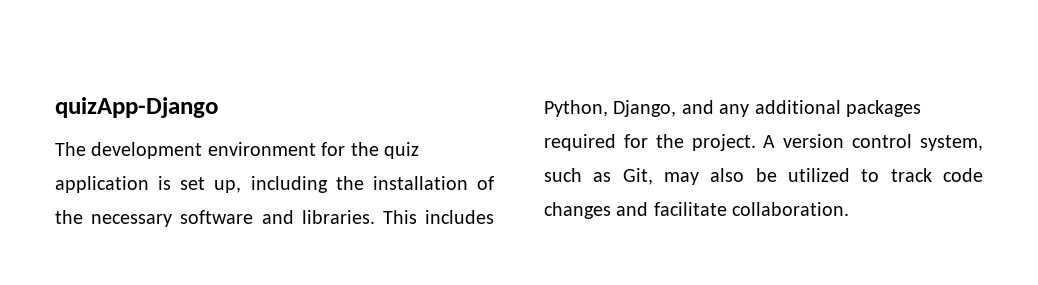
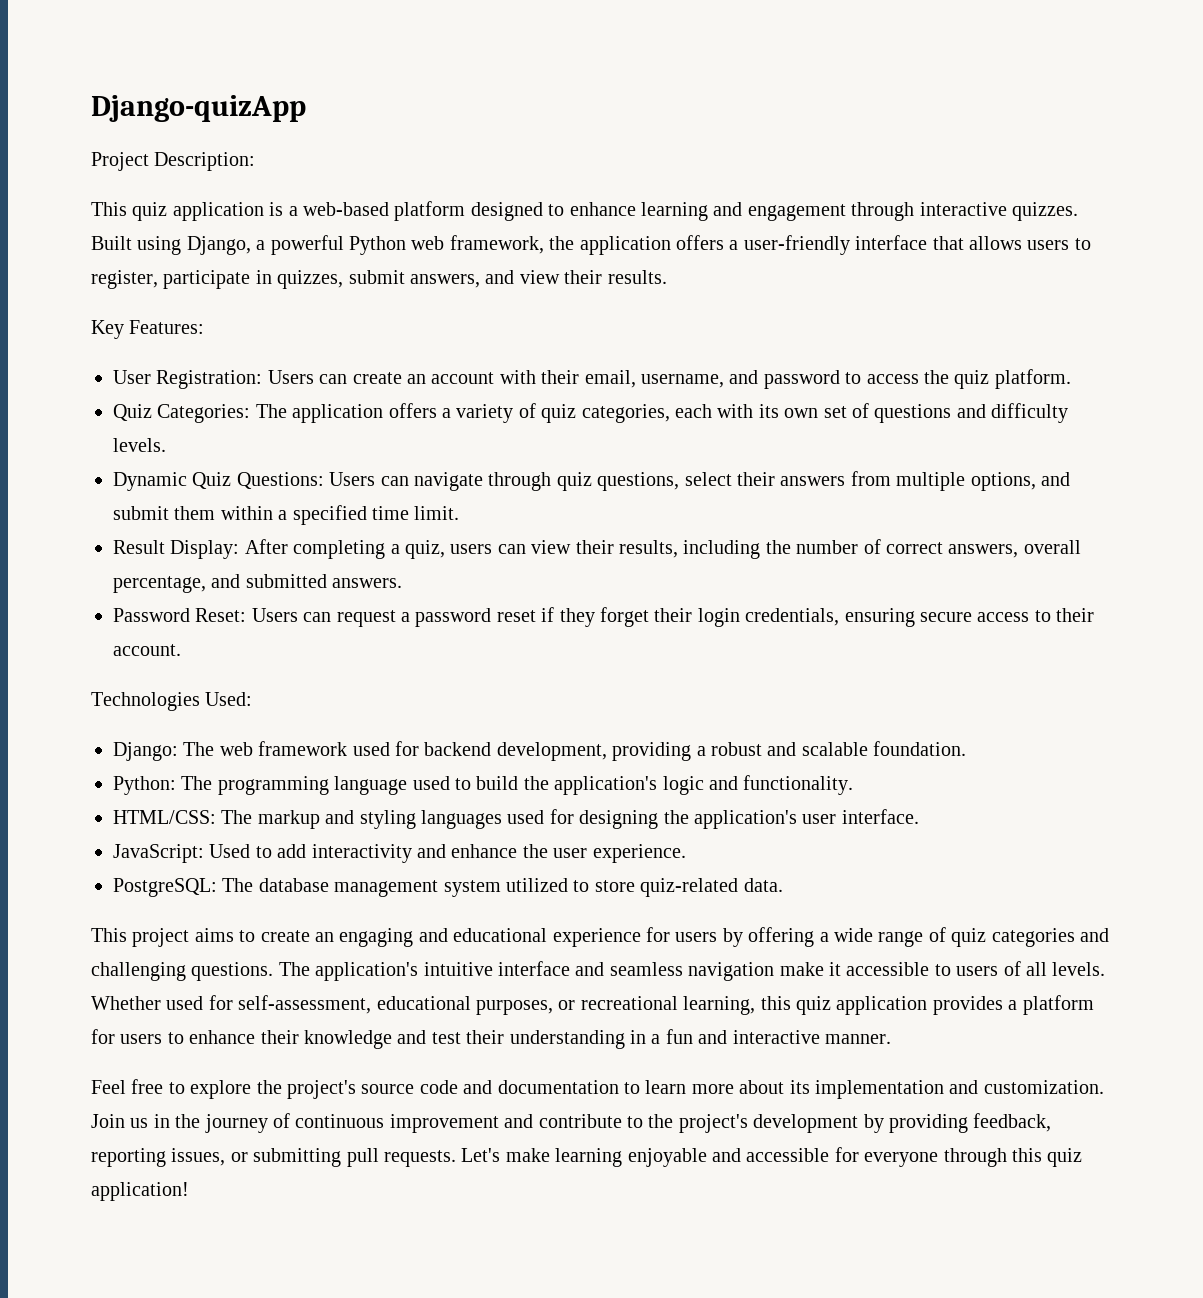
- quizApp-Django
- The development environment for the quiz application is set up, including the installation of the necessary software and libraries. This includes Python, Django, and any additional packages required for the project. A version control system, such as Git, may also be utilized to track code changes and facilitate collaboration.
+ Django-quizApp
+ Project Description:
+ This quiz application is a web-based platform designed to enhance learning and engagement through interactive quizzes. Built using Django, a powerful Python web framework, the application offers a user-friendly interface that allows users to register, participate in quizzes, submit answers, and view their results.
+ Key Features:
+ User Registration: Users can create an account with their email, username, and password to access the quiz platform.
+ Quiz Categories: The application offers a variety of quiz categories, each with its own set of questions and difficulty levels.
+ Dynamic Quiz Questions: Users can navigate through quiz questions, select their answers from multiple options, and submit them within a specified time limit.
+ Result Display: After completing a quiz, users can view their results, including the number of correct answers, overall percentage, and submitted answers.
+ Password Reset: Users can request a password reset if they forget their login credentials, ensuring secure access to their account.
+ Technologies Used:
+ Django: The web framework used for backend development, providing a robust and scalable foundation.
+ Python: The programming language used to build the application's logic and functionality.
+ HTML/CSS: The markup and styling languages used for designing the application's user interface.
+ JavaScript: Used to add interactivity and enhance the user experience.
+ PostgreSQL: The database management system utilized to store quiz-related data.
+ This project aims to create an engaging and educational experience for users by offering a wide range of quiz categories and challenging questions. The application's intuitive interface and seamless navigation make it accessible to users of all levels. Whether used for self-assessment, educational purposes, or recreational learning, this quiz application provides a platform for users to enhance their knowledge and test their understanding in a fun and interactive manner.
+ Feel free to explore the project's source code and documentation to learn more about its implementation and customization. Join us in the journey of continuous improvement and contribute to the project's development by providing feedback, reporting issues, or submitting pull requests. Let's make learning enjoyable and accessible for everyone through this quiz application!

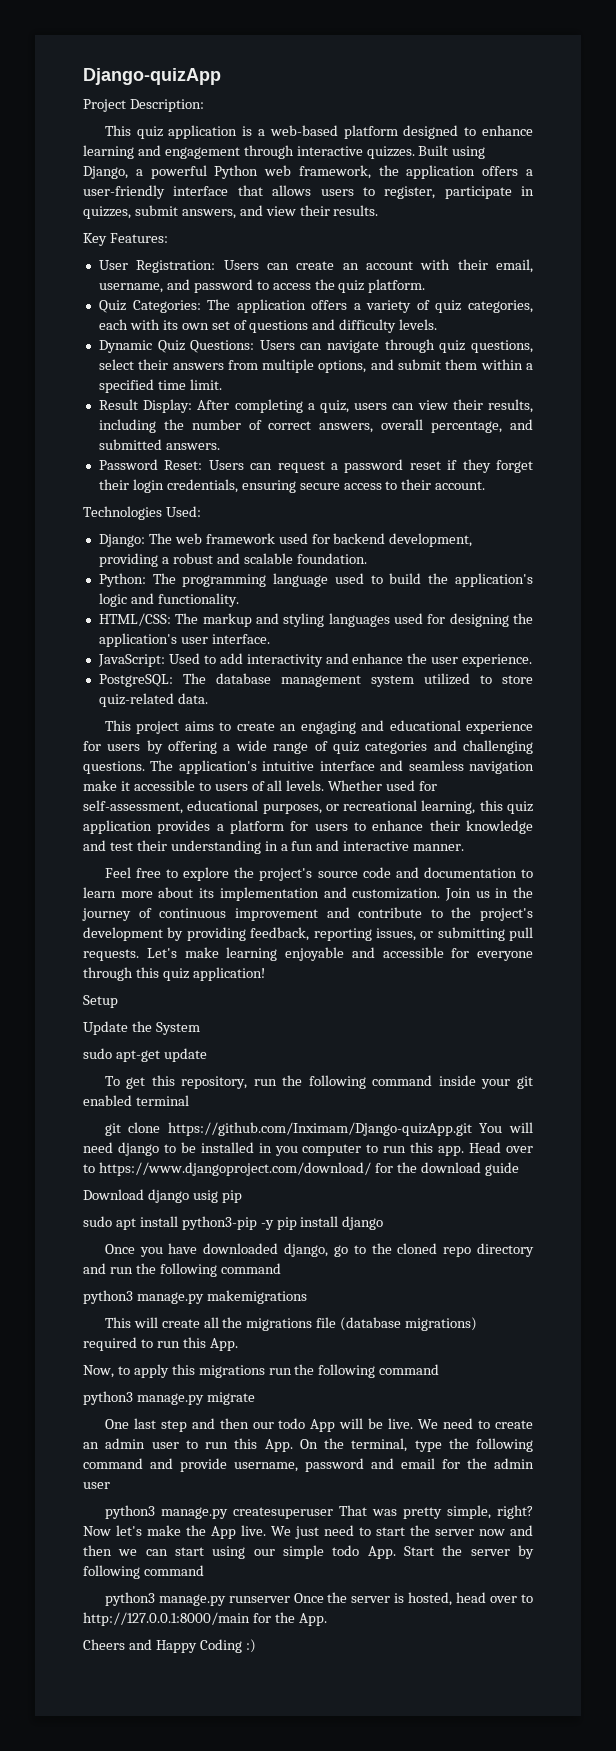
+ Setup
+ Update the System
+ sudo apt-get update
+ To get this repository, run the following command inside your git enabled terminal
+ git clone https://github.com/Inximam/Django-quizApp.git You will need django to be installed in you computer to run this app. Head over to https://www.djangoproject.com/download/ for the download guide
+ Download django usig pip
+ sudo apt install python3-pip -y pip install django
+ Once you have downloaded django, go to the cloned repo directory and run the following command
+ python3 manage.py makemigrations
+ This will create all the migrations file (database migrations) required to run this App.
+ Now, to apply this migrations run the following command
+ python3 manage.py migrate
+ One last step and then our todo App will be live. We need to create an admin user to run this App. On the terminal, type the following command and provide username, password and email for the admin user
+ python3 manage.py createsuperuser That was pretty simple, right? Now let's make the App live. We just need to start the server now and then we can start using our simple todo App. Start the server by following command
+ python3 manage.py runserver Once the server is hosted, head over to http://127.0.0.1:8000/main for the App.
+ Cheers and Happy Coding :)

